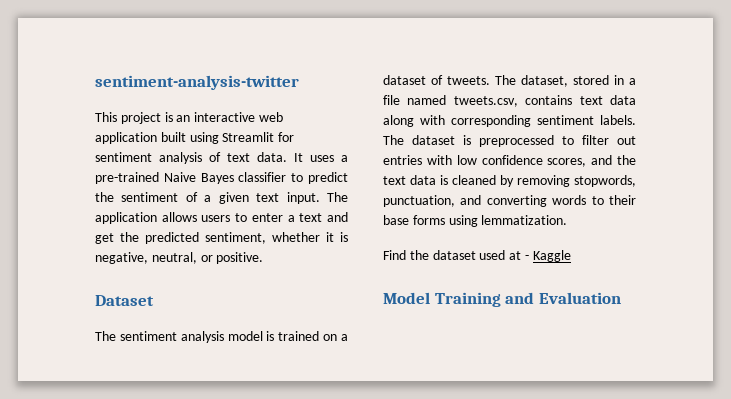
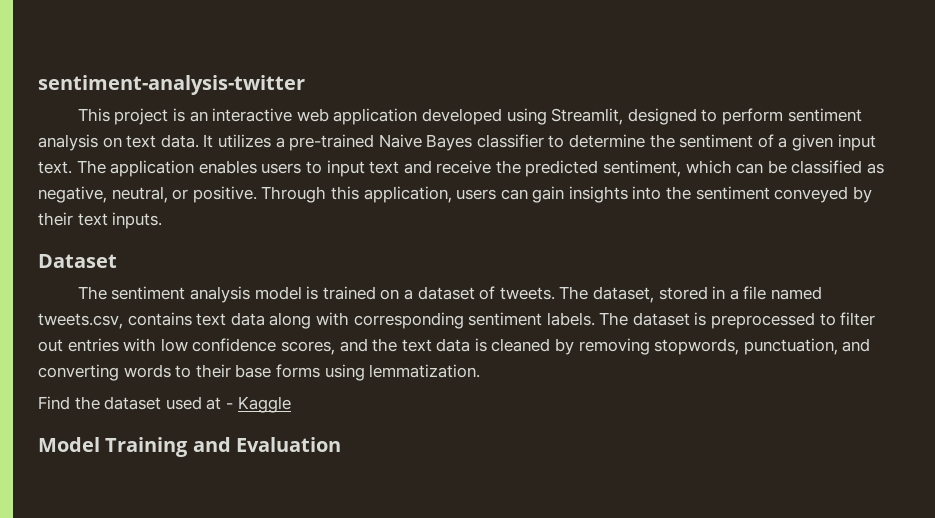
- This project is an interactive web application built using Streamlit for sentiment analysis of text data.
+ This project is an interactive web application developed using Streamlit, designed to perform sentiment analysis on text data.
- It uses a pre-trained Naive Bayes classifier to predict the sentiment of a given text input.
+ It utilizes a pre-trained Naive Bayes classifier to determine the sentiment of a given input text.
- The application allows users to enter a text and get the predicted sentiment, whether it is negative, neutral, or positive.
+ The application enables users to input text and receive the predicted sentiment, which can be classified as negative, neutral, or positive. Through this application, users can gain insights into the sentiment conveyed by their text inputs.

